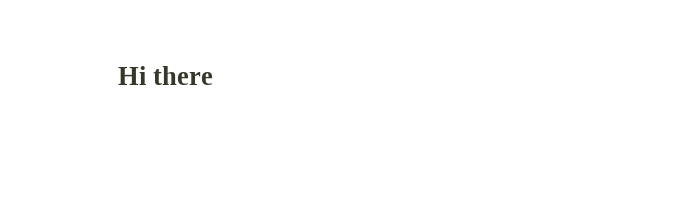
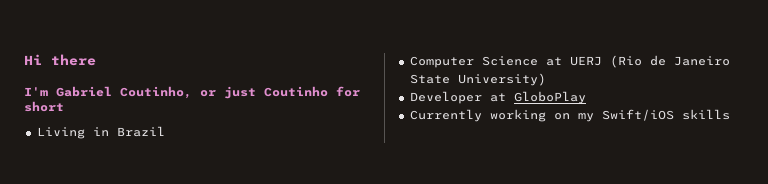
+ I'm Gabriel Coutinho, or just Coutinho for short
+ Living in Brazil
+ Computer Science at UERJ (Rio de Janeiro State University)
+ Developer at GloboPlay
+ Currently working on my Swift/iOS skills

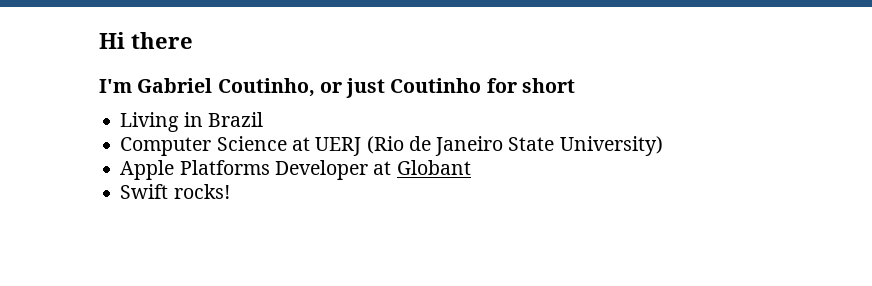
- Developer at GloboPlay
- Currently working on my Swift/iOS skills
+ Apple Platforms Developer at Globant
+ Swift rocks!

